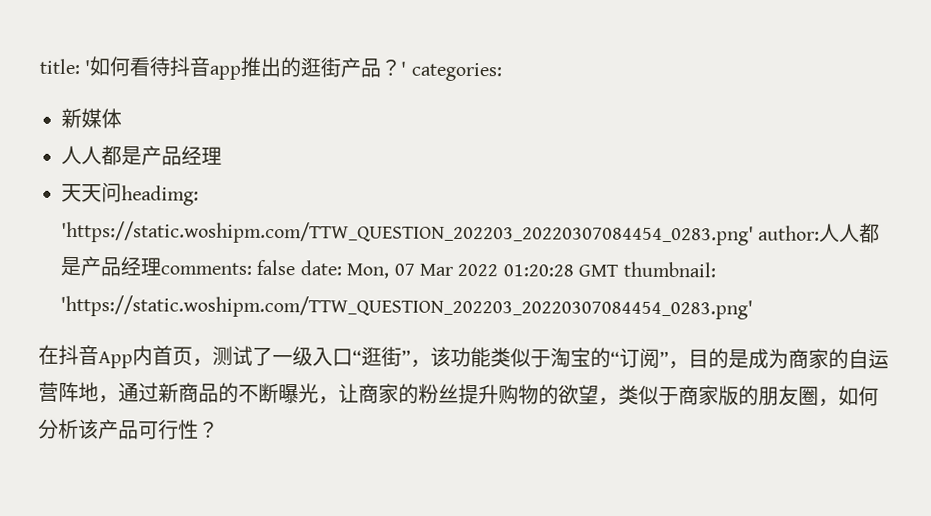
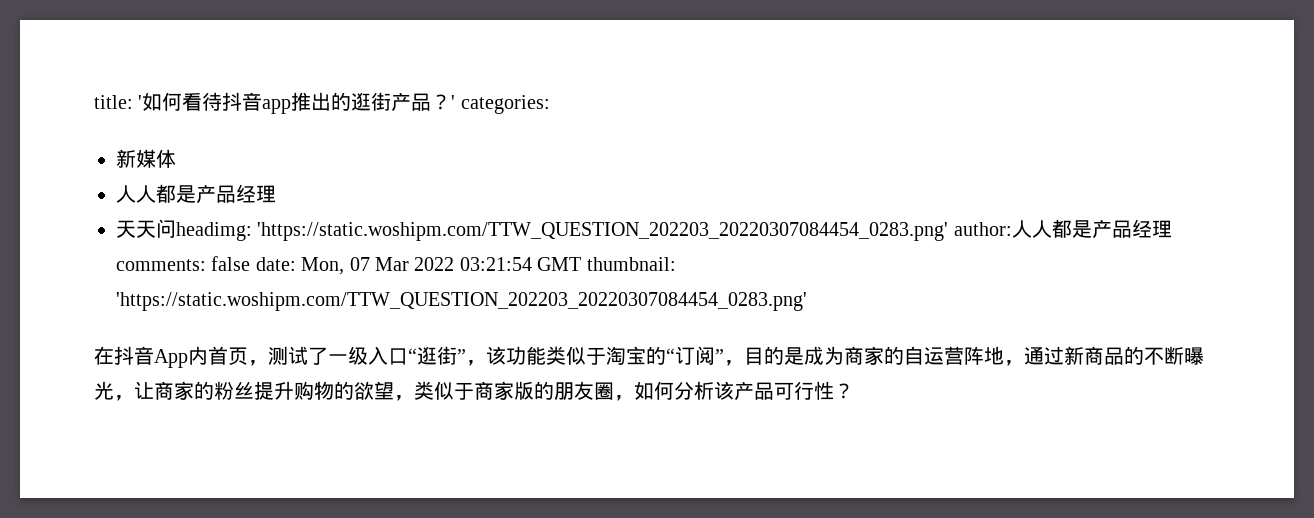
- 天天问headimg: 'https://static.woshipm.com/TTW_QUESTION_202203_20220307084454_0283.png' author:人人都是产品经理comments: false date: Mon, 07 Mar 2022 01:20:28 GMT thumbnail: 'https://static.woshipm.com/TTW_QUESTION_202203_20220307084454_0283.png'
+ 天天问headimg: 'https://static.woshipm.com/TTW_QUESTION_202203_20220307084454_0283.png' author:人人都是产品经理comments: false date: Mon, 07 Mar 2022 03:21:54 GMT thumbnail: 'https://static.woshipm.com/TTW_QUESTION_202203_20220307084454_0283.png'

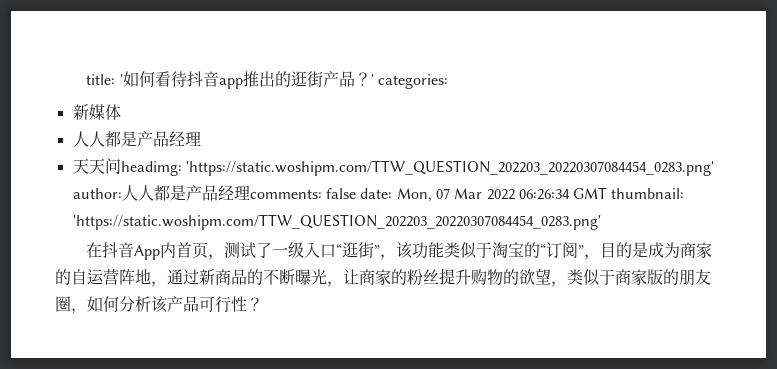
- 天天问headimg: 'https://static.woshipm.com/TTW_QUESTION_202203_20220307084454_0283.png' author:人人都是产品经理comments: false date: Mon, 07 Mar 2022 03:21:54 GMT thumbnail: 'https://static.woshipm.com/TTW_QUESTION_202203_20220307084454_0283.png'
+ 天天问headimg: 'https://static.woshipm.com/TTW_QUESTION_202203_20220307084454_0283.png' author:人人都是产品经理comments: false date: Mon, 07 Mar 2022 06:26:34 GMT thumbnail: 'https://static.woshipm.com/TTW_QUESTION_202203_20220307084454_0283.png'

